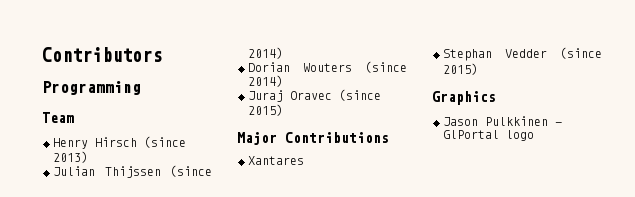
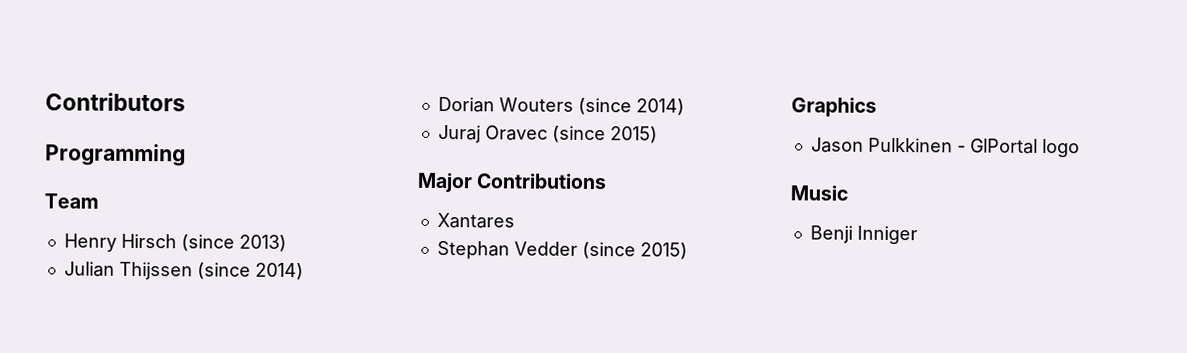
+ Music
+ Benji Inniger

